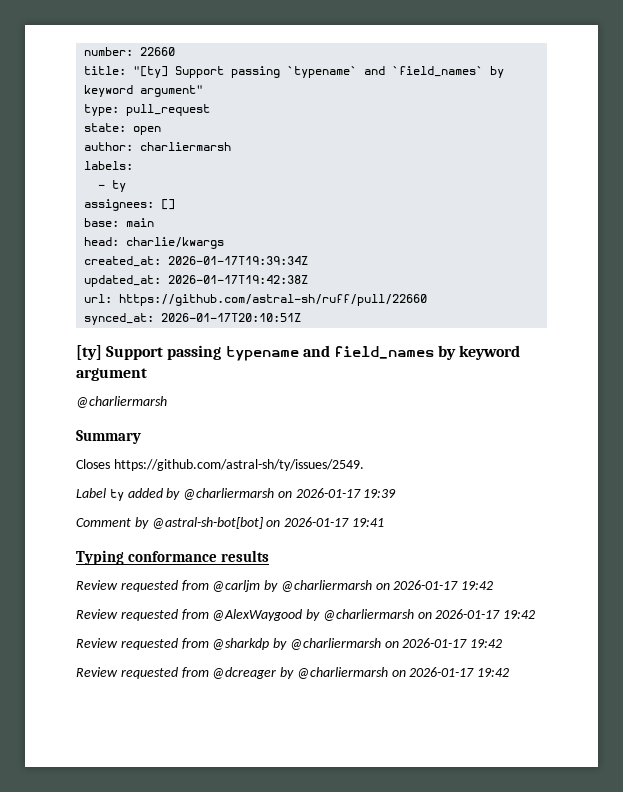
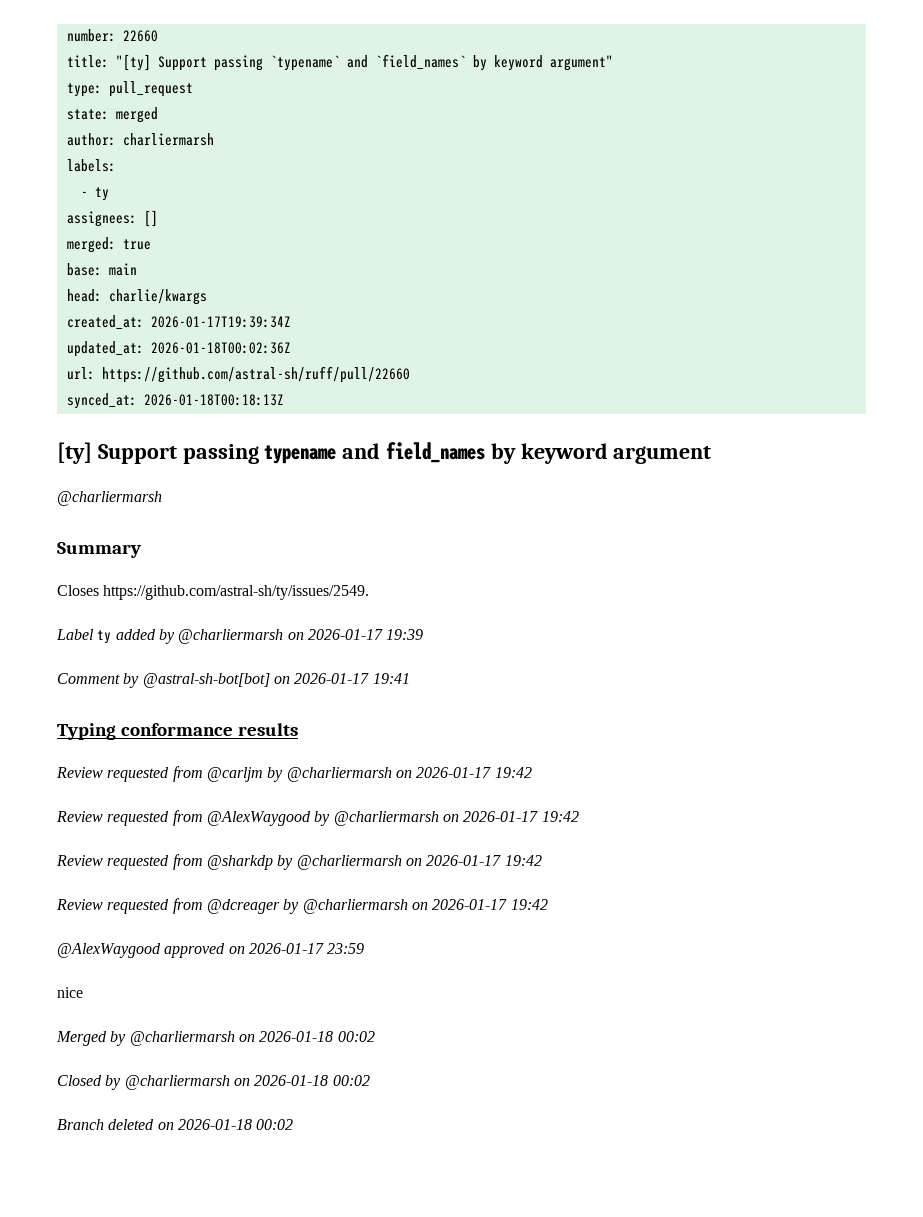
- state: open
+ state: merged
+ merged: true
- updated_at: 2026-01-17T19:42:38Z
+ updated_at: 2026-01-18T00:02:36Z
- synced_at: 2026-01-17T20:10:51Z
+ synced_at: 2026-01-18T00:18:13Z
+ @AlexWaygood approved on 2026-01-17 23:59
+ nice
+ Merged by @charliermarsh on 2026-01-18 00:02
+ Closed by @charliermarsh on 2026-01-18 00:02
+ Branch deleted on 2026-01-18 00:02

